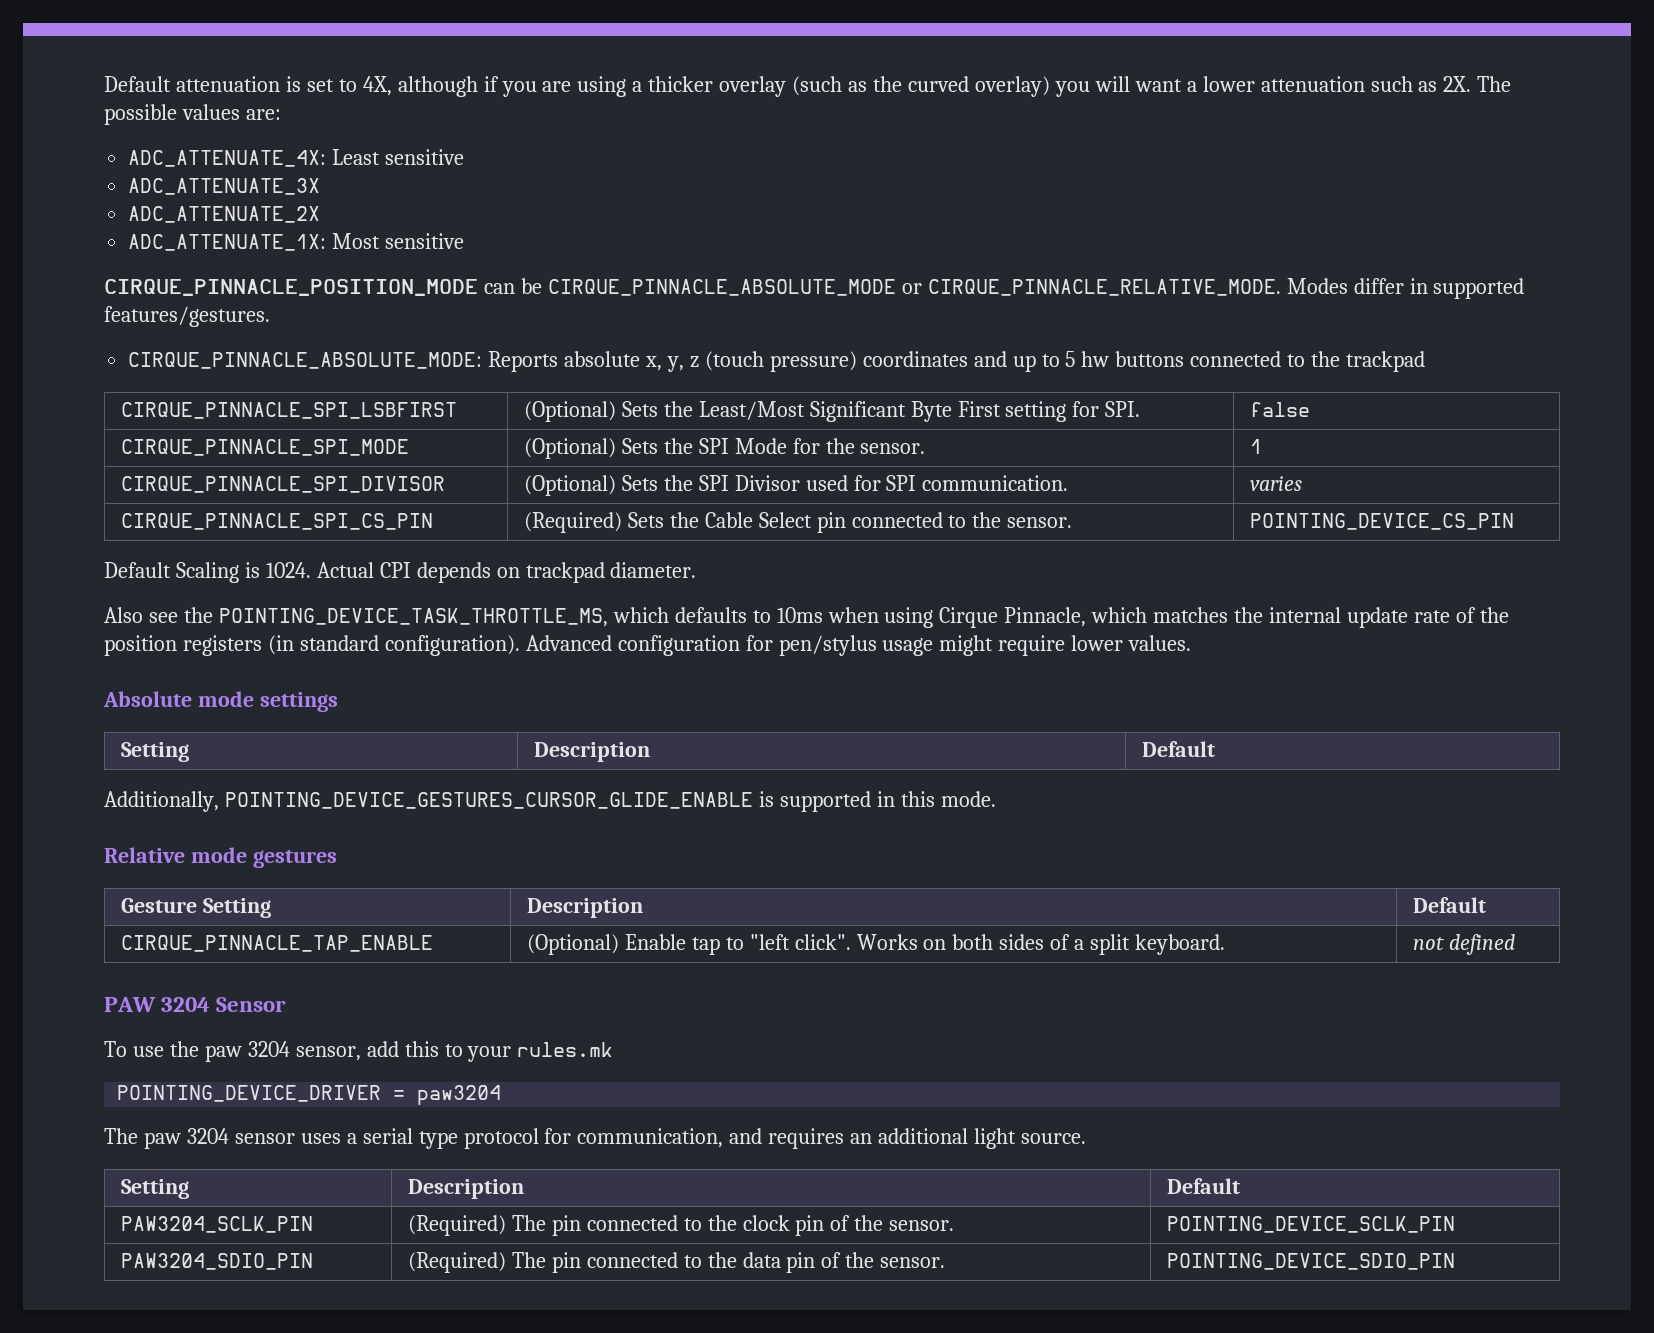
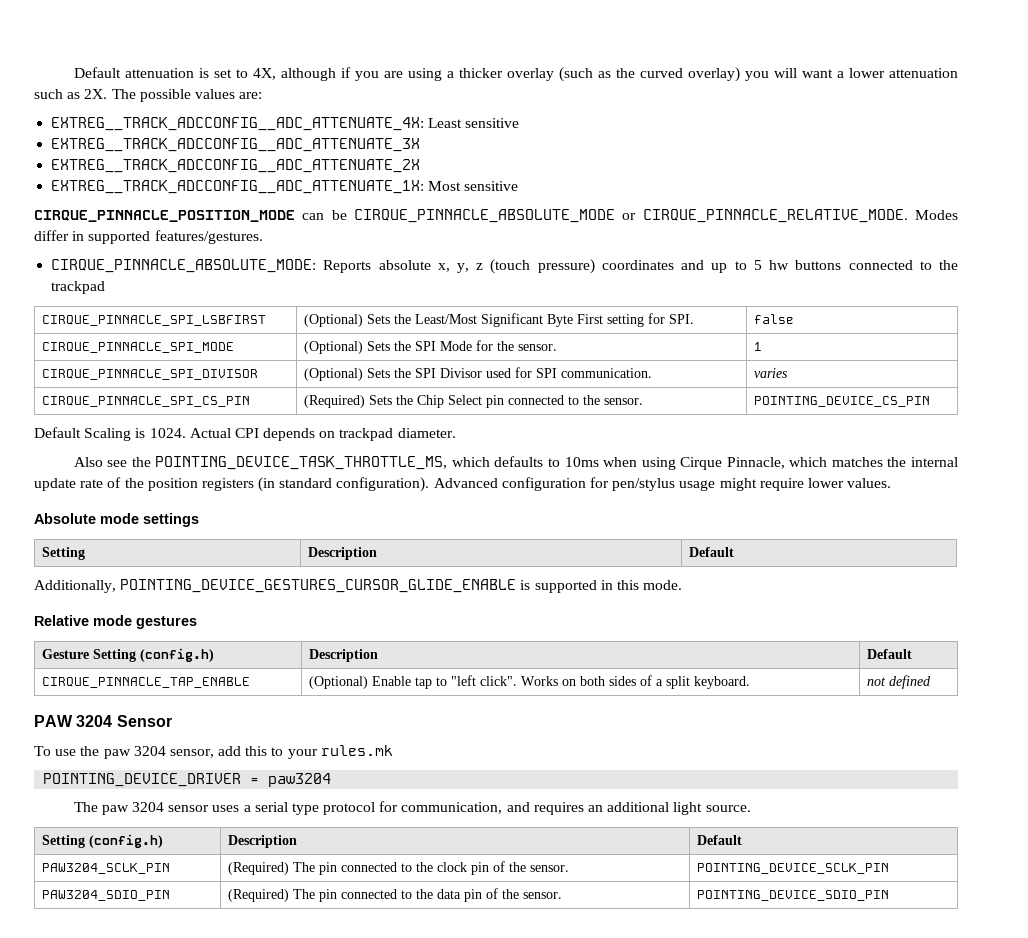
- ADC_ATTENUATE_4X: Least sensitive
+ EXTREG__TRACK_ADCCONFIG__ADC_ATTENUATE_4X: Least sensitive
- ADC_ATTENUATE_3X
- ADC_ATTENUATE_2X
- ADC_ATTENUATE_1X: Most sensitive
+ EXTREG__TRACK_ADCCONFIG__ADC_ATTENUATE_3X
+ EXTREG__TRACK_ADCCONFIG__ADC_ATTENUATE_2X
+ EXTREG__TRACK_ADCCONFIG__ADC_ATTENUATE_1X: Most sensitive
- CIRQUE_PINNACLE_SPI_CS_PIN | (Required) Sets the Cable Select pin connected to the sensor. | POINTING_DEVICE_CS_PIN
+ CIRQUE_PINNACLE_SPI_CS_PIN | (Required) Sets the Chip Select pin connected to the sensor. | POINTING_DEVICE_CS_PIN
- Gesture Setting | Description | Default
+ Gesture Setting (config.h) | Description | Default
  The paw 3204 sensor uses a serial type protocol for communication, and requires an additional light source.
- Setting | Description | Default
+ Setting (config.h) | Description | Default

